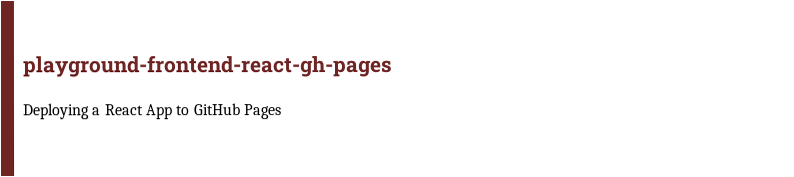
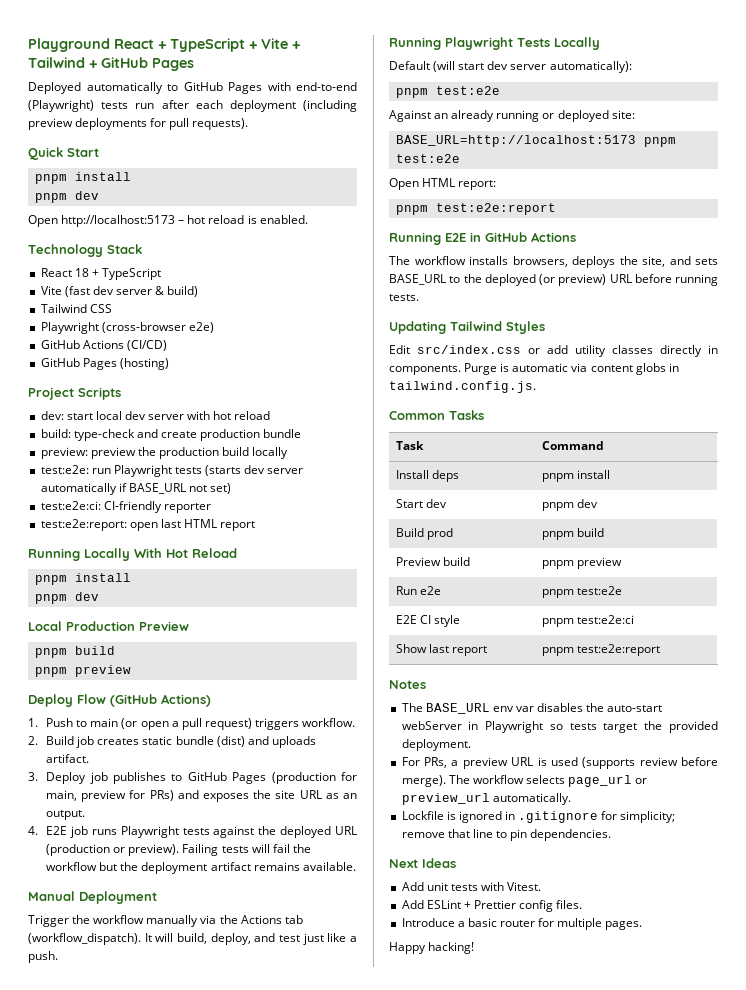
- playground-frontend-react-gh-pages
- Deploying a React App to GitHub Pages
+ Playground React + TypeScript + Vite + Tailwind + GitHub Pages
+ Deployed automatically to GitHub Pages with end-to-end (Playwright) tests run after each deployment (including preview deployments for pull requests).
+ Quick Start
+ pnpm install
+ pnpm dev
+ Open http://localhost:5173 – hot reload is enabled.
+ Technology Stack
+ React 18 + TypeScript
+ Vite (fast dev server & build)
+ Tailwind CSS
+ Playwright (cross-browser e2e)
+ GitHub Actions (CI/CD)
+ GitHub Pages (hosting)
+ Project Scripts
+ dev: start local dev server with hot reload
+ build: type-check and create production bundle
+ preview: preview the production build locally
+ test:e2e: run Playwright tests (starts dev server automatically if BASE_URL not set)
+ test:e2e:ci: CI-friendly reporter
+ test:e2e:report: open last HTML report
+ Running Locally With Hot Reload
+ pnpm install
+ pnpm dev
+ Local Production Preview
+ pnpm build
+ pnpm preview
+ Deploy Flow (GitHub Actions)
+ 1. Push to main (or open a pull request) triggers workflow.
+ 2. Build job creates static bundle (dist) and uploads artifact.
+ 3. Deploy job publishes to GitHub Pages (production for main, preview for PRs) and exposes the site URL as an output.
+ 4. E2E job runs Playwright tests against the deployed URL (production or preview). Failing tests will fail the workflow but the deployment artifact remains available.
+ Manual Deployment
+ Trigger the workflow manually via the Actions tab (workflow_dispatch). It will build, deploy, and test just like a push.
+ Running Playwright Tests Locally
+ Default (will start dev server automatically):
+ pnpm test:e2e
+ Against an already running or deployed site:
+ BASE_URL=http://localhost:5173 pnpm test:e2e
+ Open HTML report:
+ pnpm test:e2e:report
+ Running E2E in GitHub Actions
+ The workflow installs browsers, deploys the site, and sets BASE_URL to the deployed (or preview) URL before running tests.
+ Updating Tailwind Styles
+ Edit src/index.css or add utility classes directly in components. Purge is automatic via content globs in tailwind.config.js.
+ Common Tasks
+ Task | Command
+ Install deps | pnpm install
+ Start dev | pnpm dev
+ Build prod | pnpm build
+ Preview build | pnpm preview
+ Run e2e | pnpm test:e2e
+ E2E CI style | pnpm test:e2e:ci
+ Show last report | pnpm test:e2e:report
+ Notes
+ The BASE_URL env var disables the auto-start webServer in Playwright so tests target the provided deployment.
+ For PRs, a preview URL is used (supports review before merge). The workflow selects page_url or preview_url automatically.
+ Lockfile is ignored in .gitignore for simplicity; remove that line to pin dependencies.
+ Next Ideas
+ Add unit tests with Vitest.
+ Add ESLint + Prettier config files.
+ Introduce a basic router for multiple pages.
+ Happy hacking!

